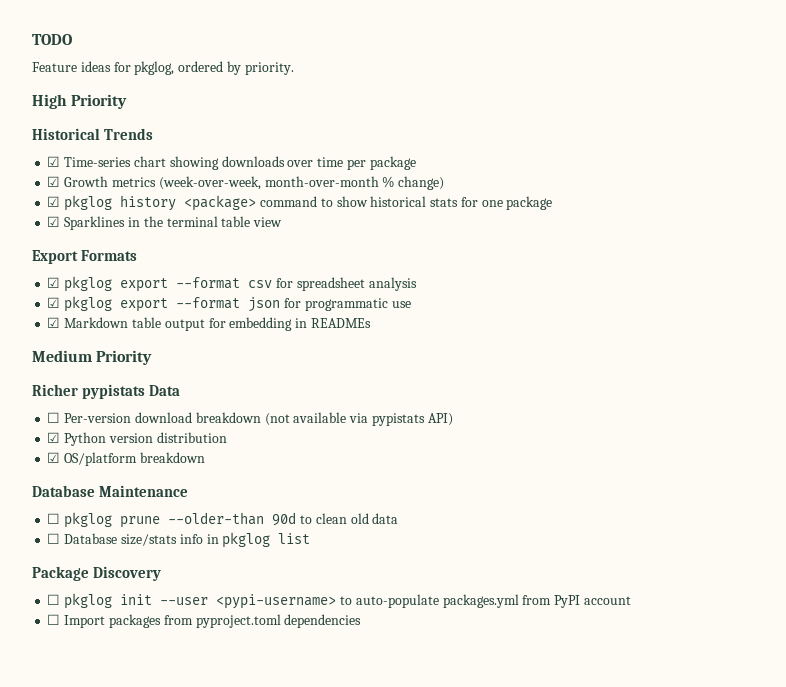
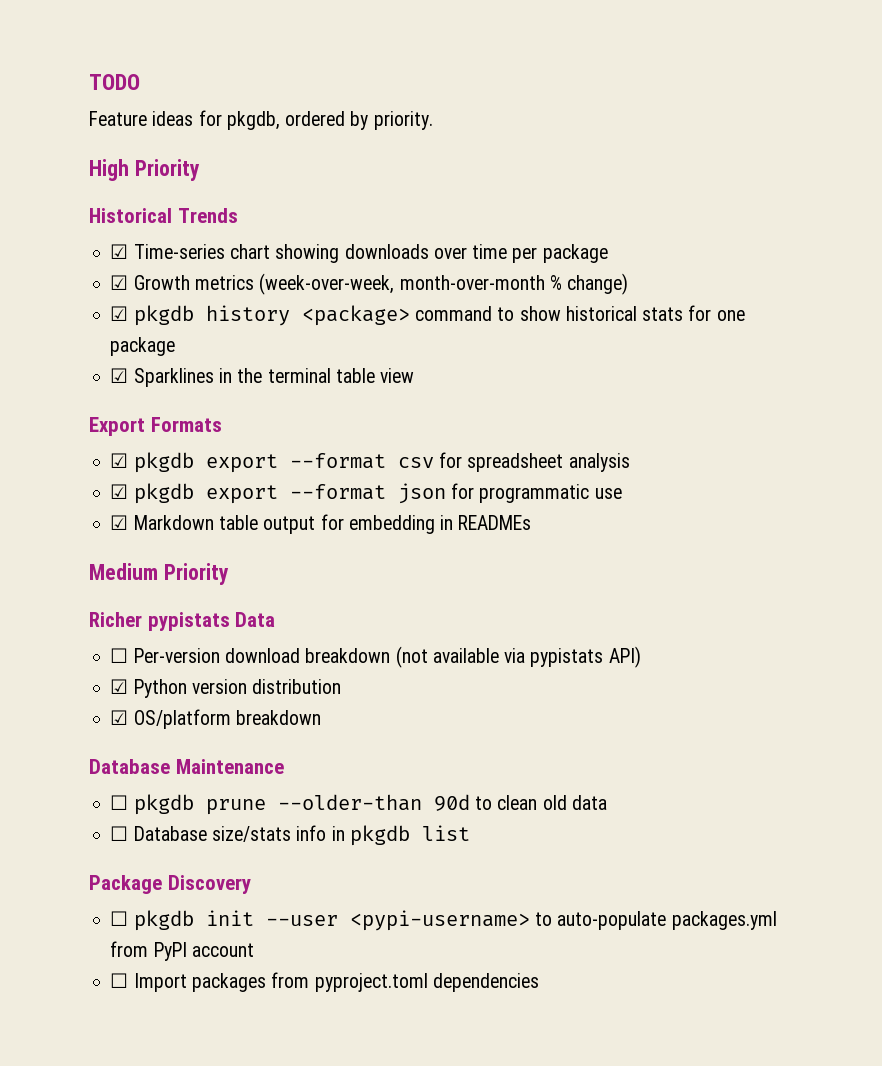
- Feature ideas for pkglog, ordered by priority.
+ Feature ideas for pkgdb, ordered by priority.
- ☑ pkglog history <package> command to show historical stats for one package
+ ☑ pkgdb history <package> command to show historical stats for one package
- ☑ pkglog export --format csv for spreadsheet analysis
+ ☑ pkgdb export --format csv for spreadsheet analysis
- ☑ pkglog export --format json for programmatic use
+ ☑ pkgdb export --format json for programmatic use
- ☐ pkglog prune --older-than 90d to clean old data
+ ☐ pkgdb prune --older-than 90d to clean old data
- ☐ Database size/stats info in pkglog list
+ ☐ Database size/stats info in pkgdb list
- ☐ pkglog init --user <pypi-username> to auto-populate packages.yml from PyPI account
+ ☐ pkgdb init --user <pypi-username> to auto-populate packages.yml from PyPI account

